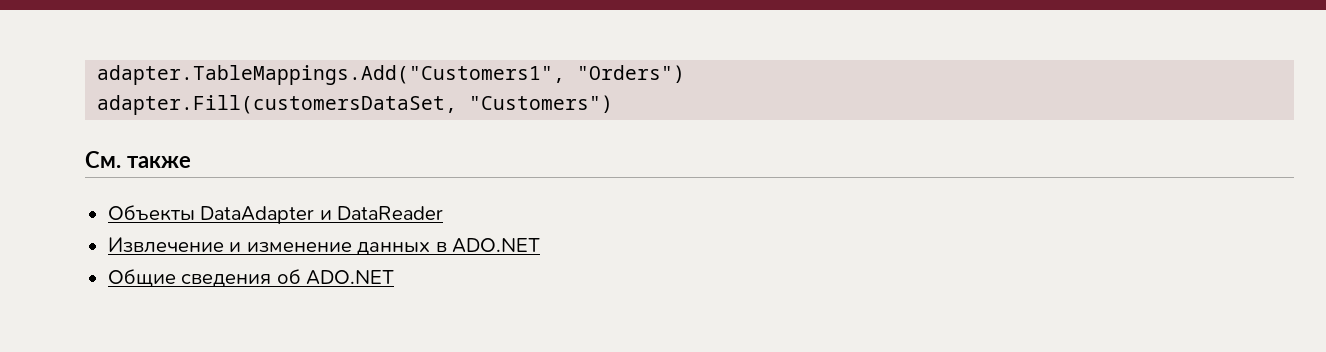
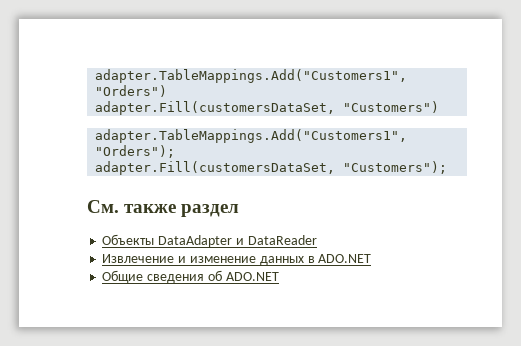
+ adapter.TableMappings.Add("Customers1", "Orders");
+ adapter.Fill(customersDataSet, "Customers");
- См. также
+ См. также раздел

